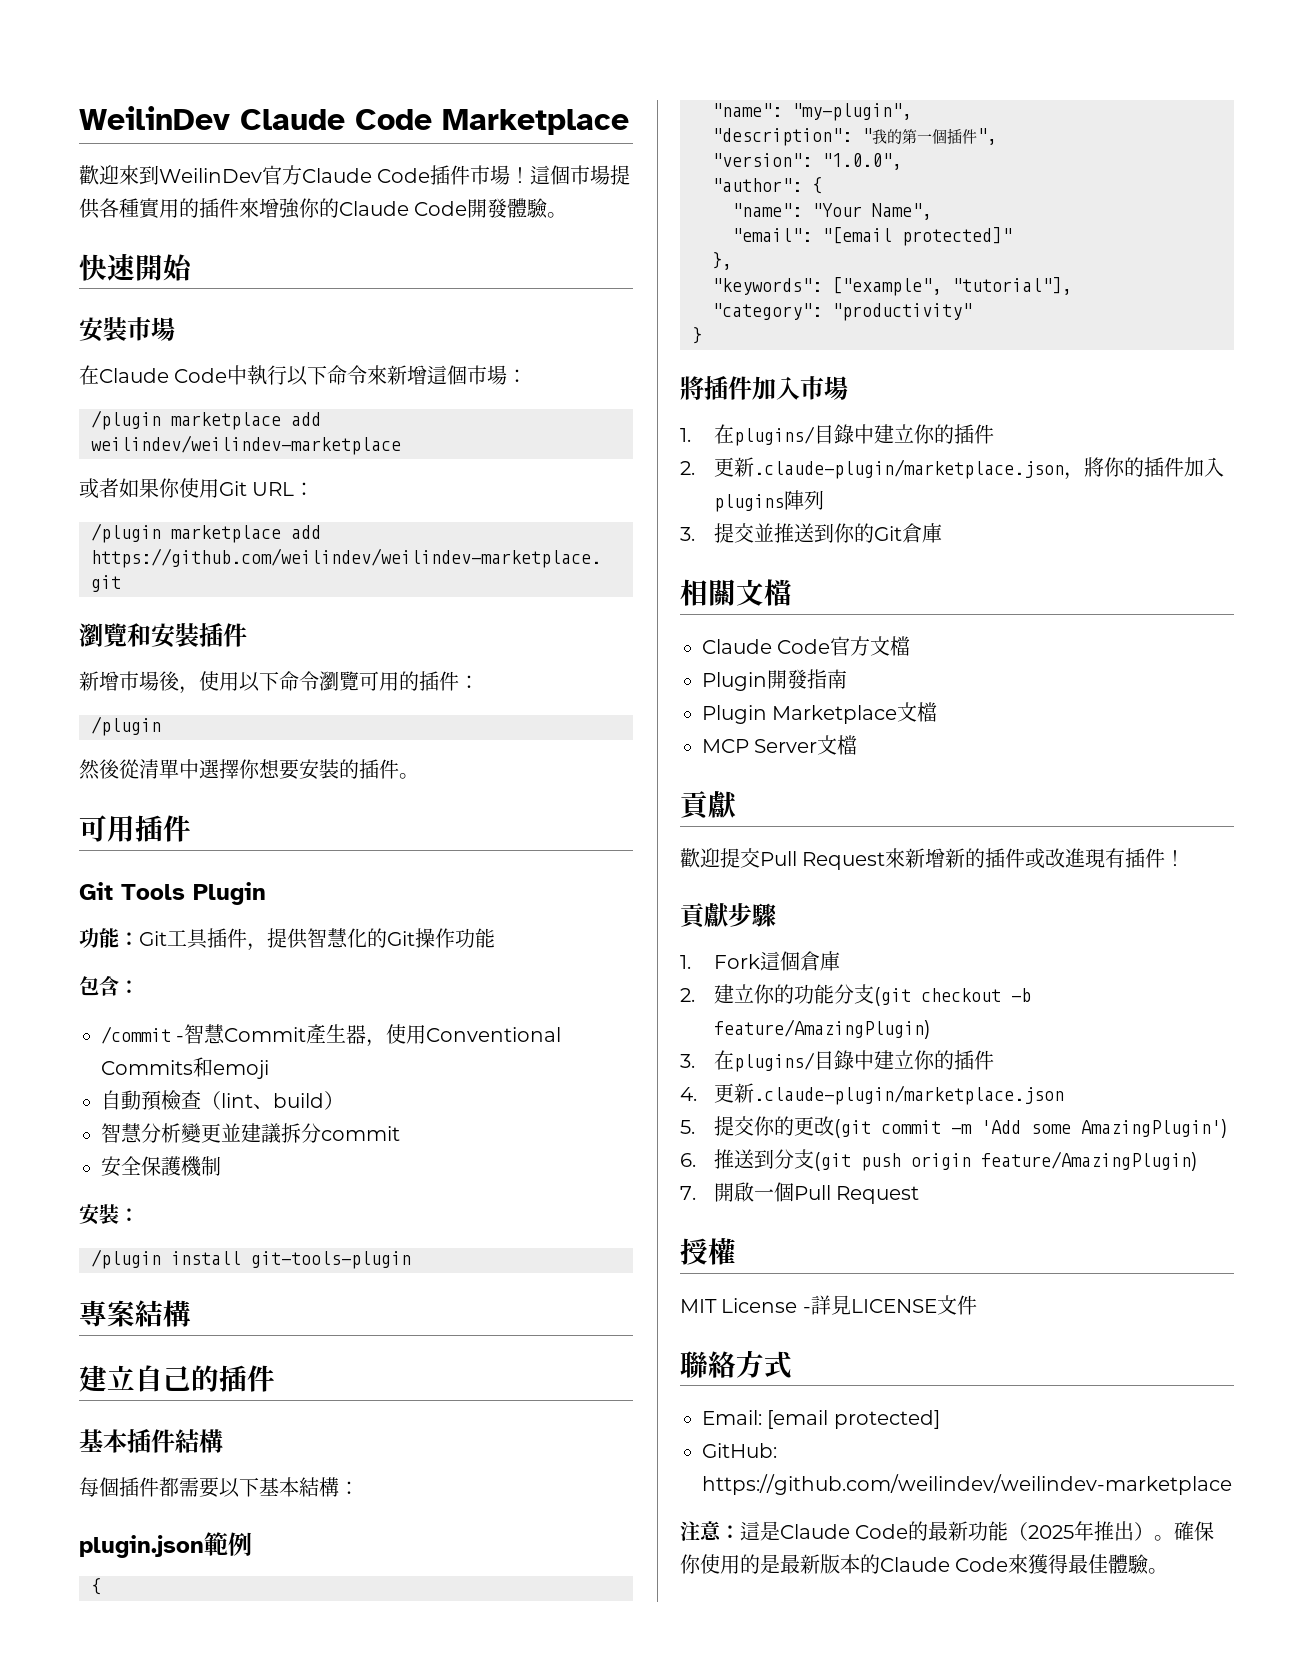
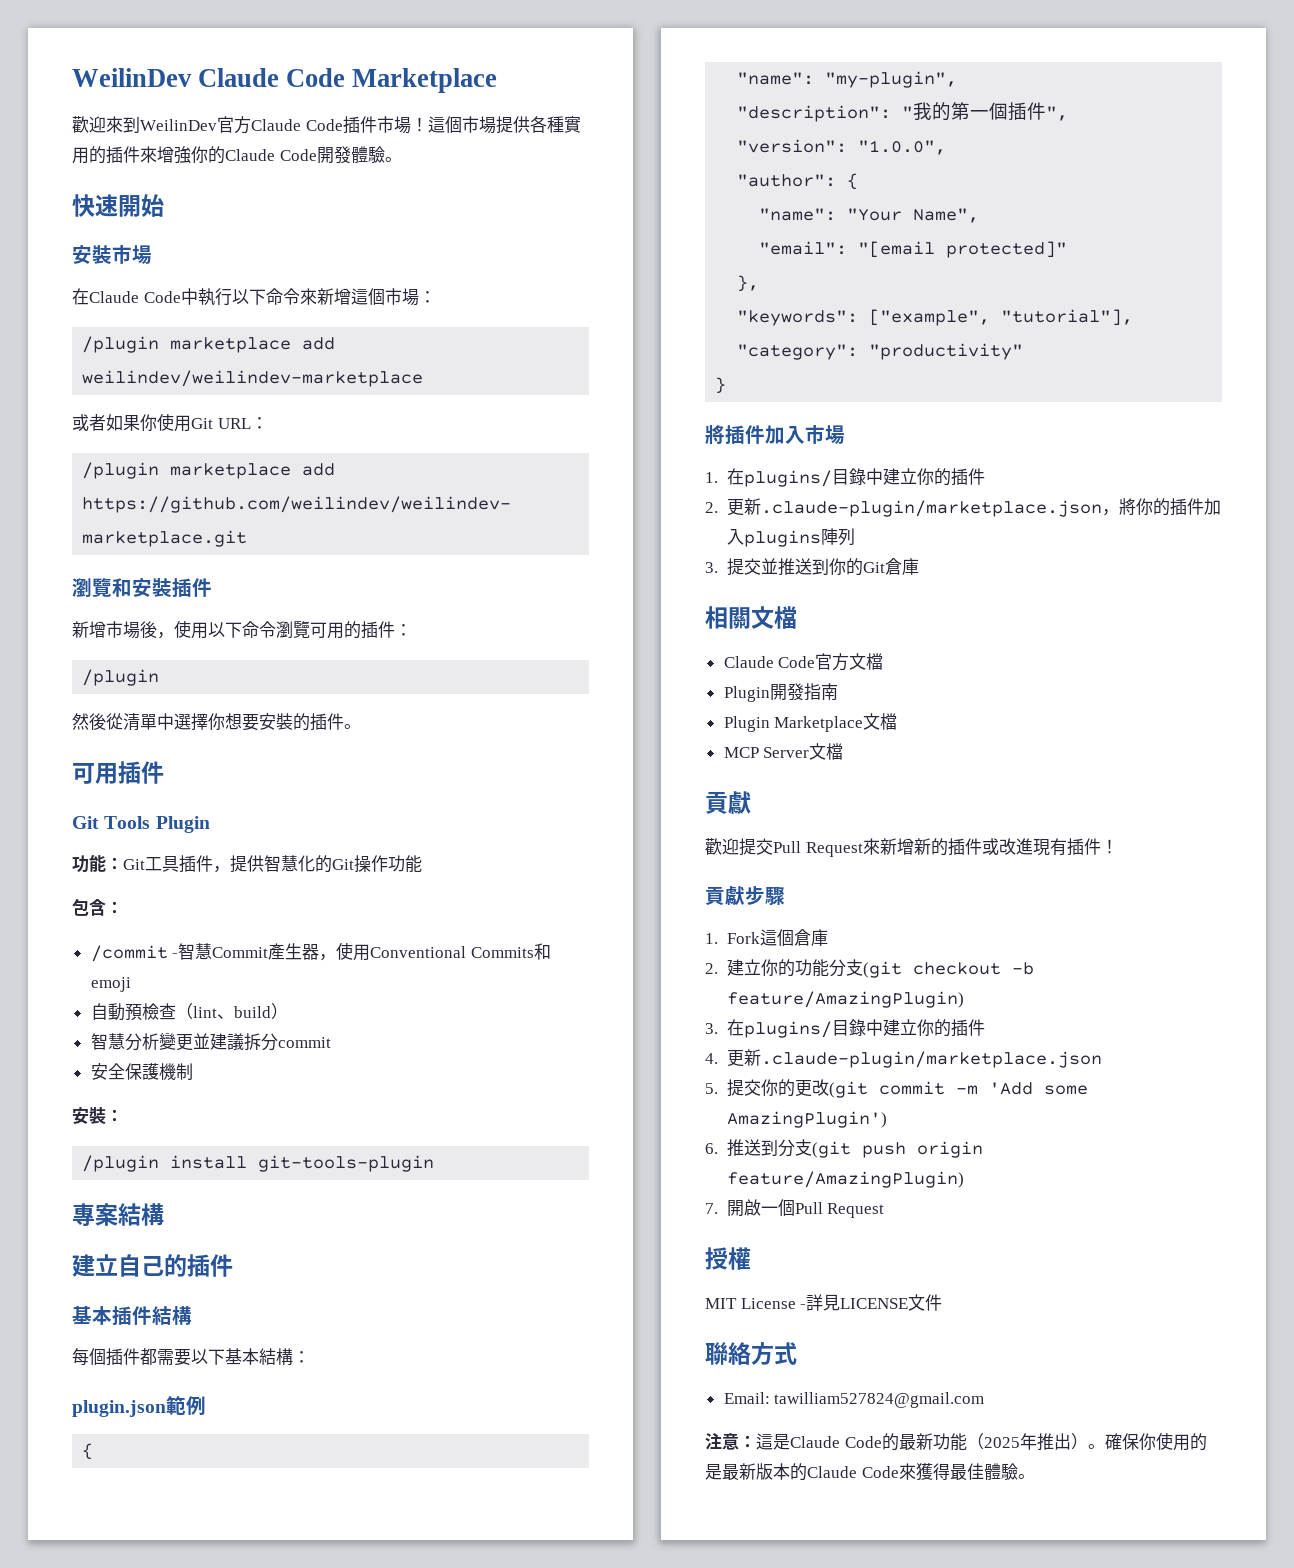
- Email: [email protected]
- GitHub: https://github.com/weilindev/weilindev-marketplace
+ Email: tawilliam527824@gmail.com

